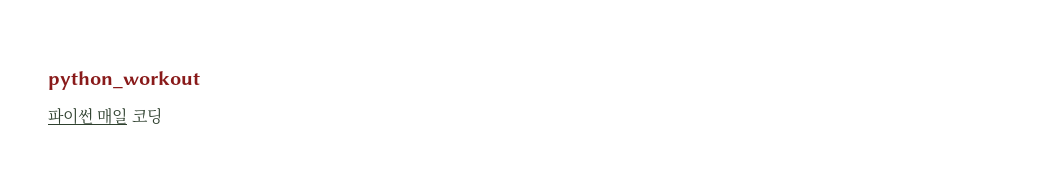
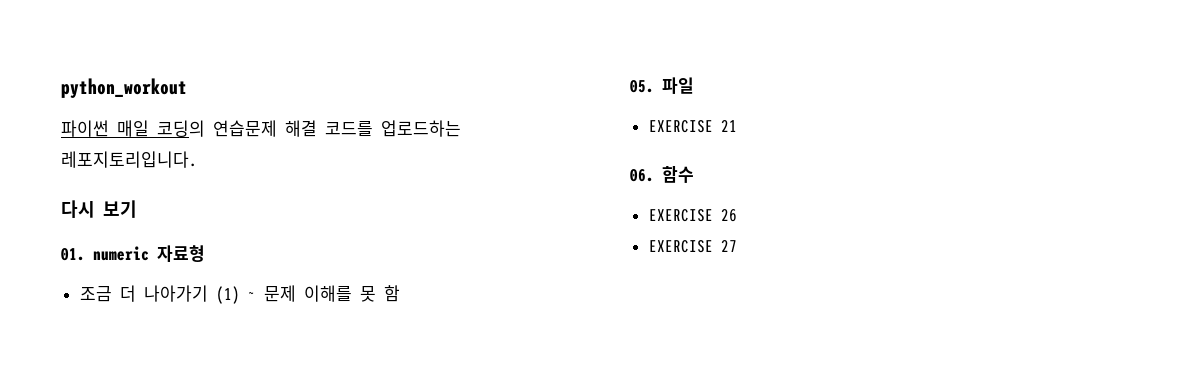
- 파이썬 매일 코딩
+ 파이썬 매일 코딩의 연습문제 해결 코드를 업로드하는 레포지토리입니다.
+ 다시 보기
+ 01. numeric 자료형
+ 조금 더 나아가기 (1) ~ 문제 이해를 못 함
+ 05. 파일
+ EXERCISE 21
+ 06. 함수
+ EXERCISE 26
+ EXERCISE 27

